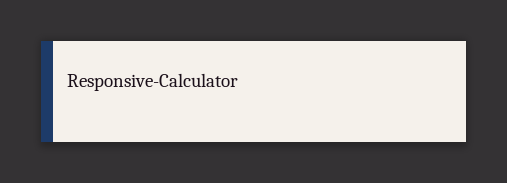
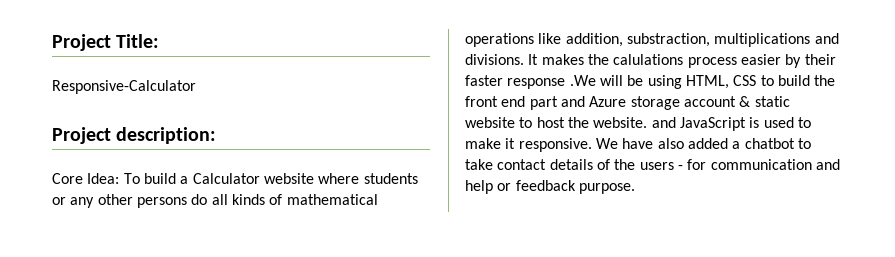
+ Project Title:
+ Project description:
+ Core Idea: To build a Calculator website where students or any other persons do all kinds of mathematical operations like addition, substraction, multiplications and divisions. It makes the calulations process easier by their faster response .We will be using HTML, CSS to build the front end part and Azure storage account & static website to host the website. and JavaScript is used to make it responsive. We have also added a chatbot to take contact details of the users - for communication and help or feedback purpose.

